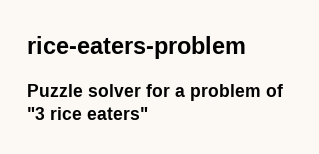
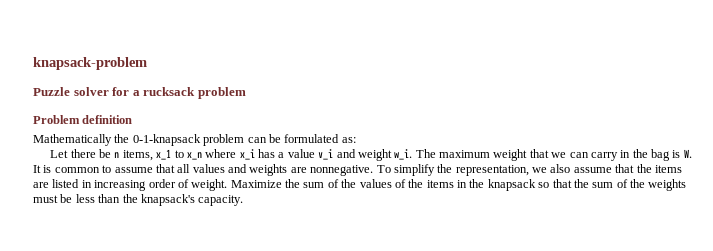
- rice-eaters-problem
+ knapsack-problem
- Puzzle solver for a problem of "3 rice eaters"
+ Puzzle solver for a rucksack problem
+ Problem definition
+ Mathematically the 0-1-knapsack problem can be formulated as:
+ Let there be n items, x_1 to x_n where x_i has a value v_i and weight w_i. The maximum weight that we can carry in the bag is W. It is common to assume that all values and weights are nonnegative. To simplify the representation, we also assume that the items are listed in increasing order of weight. Maximize the sum of the values of the items in the knapsack so that the sum of the weights must be less than the knapsack's capacity.

